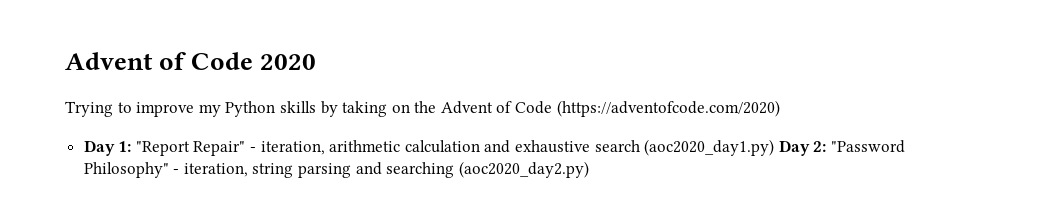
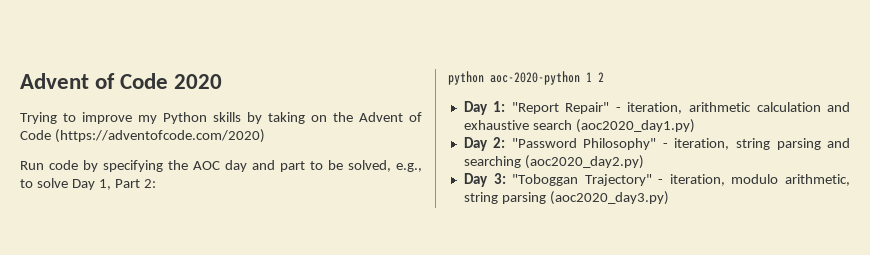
+ Run code by specifying the AOC day and part to be solved, e.g., to solve Day 1, Part 2:
+ python aoc-2020-python 1 2
- Day 1: "Report Repair" - iteration, arithmetic calculation and exhaustive search (aoc2020_day1.py) Day 2: "Password Philosophy" - iteration, string parsing and searching (aoc2020_day2.py)
+ Day 1: "Report Repair" - iteration, arithmetic calculation and exhaustive search (aoc2020_day1.py)
+ Day 2: "Password Philosophy" - iteration, string parsing and searching (aoc2020_day2.py)
+ Day 3: "Toboggan Trajectory" - iteration, modulo arithmetic, string parsing (aoc2020_day3.py)

